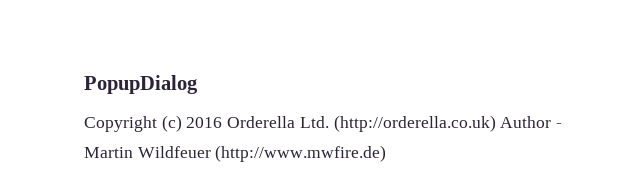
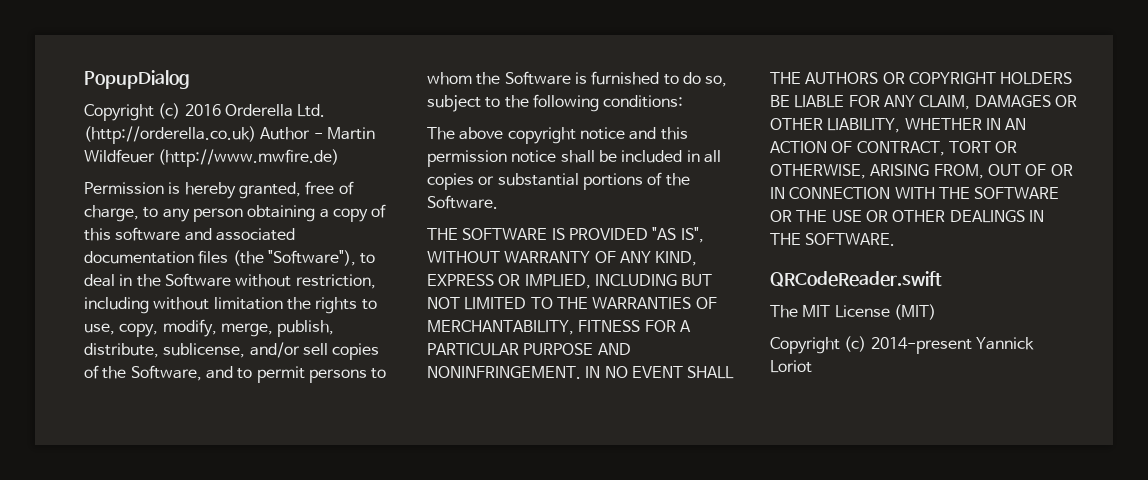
+ Permission is hereby granted, free of charge, to any person obtaining a copy of this software and associated documentation files (the "Software"), to deal in the Software without restriction, including without limitation the rights to use, copy, modify, merge, publish, distribute, sublicense, and/or sell copies of the Software, and to permit persons to whom the Software is furnished to do so, subject to the following conditions:
+ The above copyright notice and this permission notice shall be included in all copies or substantial portions of the Software.
+ THE SOFTWARE IS PROVIDED "AS IS", WITHOUT WARRANTY OF ANY KIND, EXPRESS OR IMPLIED, INCLUDING BUT NOT LIMITED TO THE WARRANTIES OF MERCHANTABILITY, FITNESS FOR A PARTICULAR PURPOSE AND NONINFRINGEMENT. IN NO EVENT SHALL THE AUTHORS OR COPYRIGHT HOLDERS BE LIABLE FOR ANY CLAIM, DAMAGES OR OTHER LIABILITY, WHETHER IN AN ACTION OF CONTRACT, TORT OR OTHERWISE, ARISING FROM, OUT OF OR IN CONNECTION WITH THE SOFTWARE OR THE USE OR OTHER DEALINGS IN THE SOFTWARE.
+ QRCodeReader.swift
+ The MIT License (MIT)
+ Copyright (c) 2014-present Yannick Loriot

